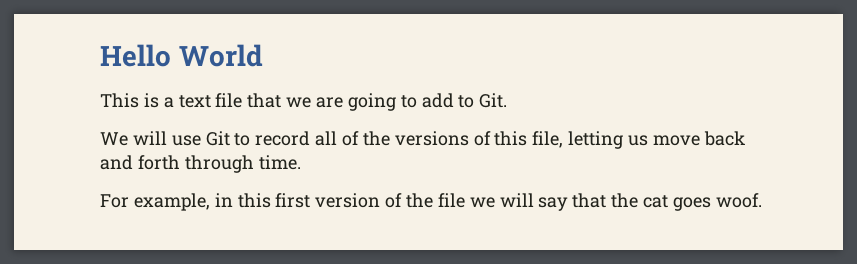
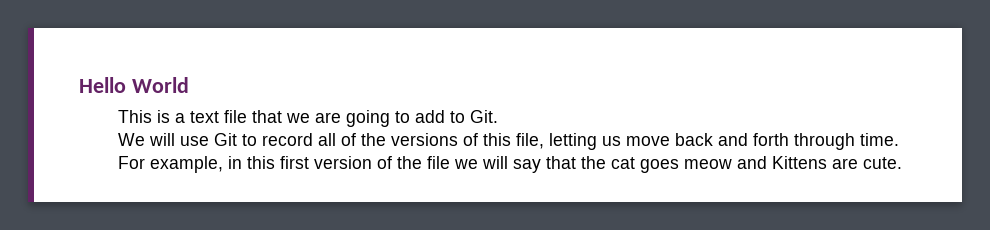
- For example, in this first version of the file we will say that the cat goes woof.
+ For example, in this first version of the file we will say that the cat goes meow and Kittens are cute.

